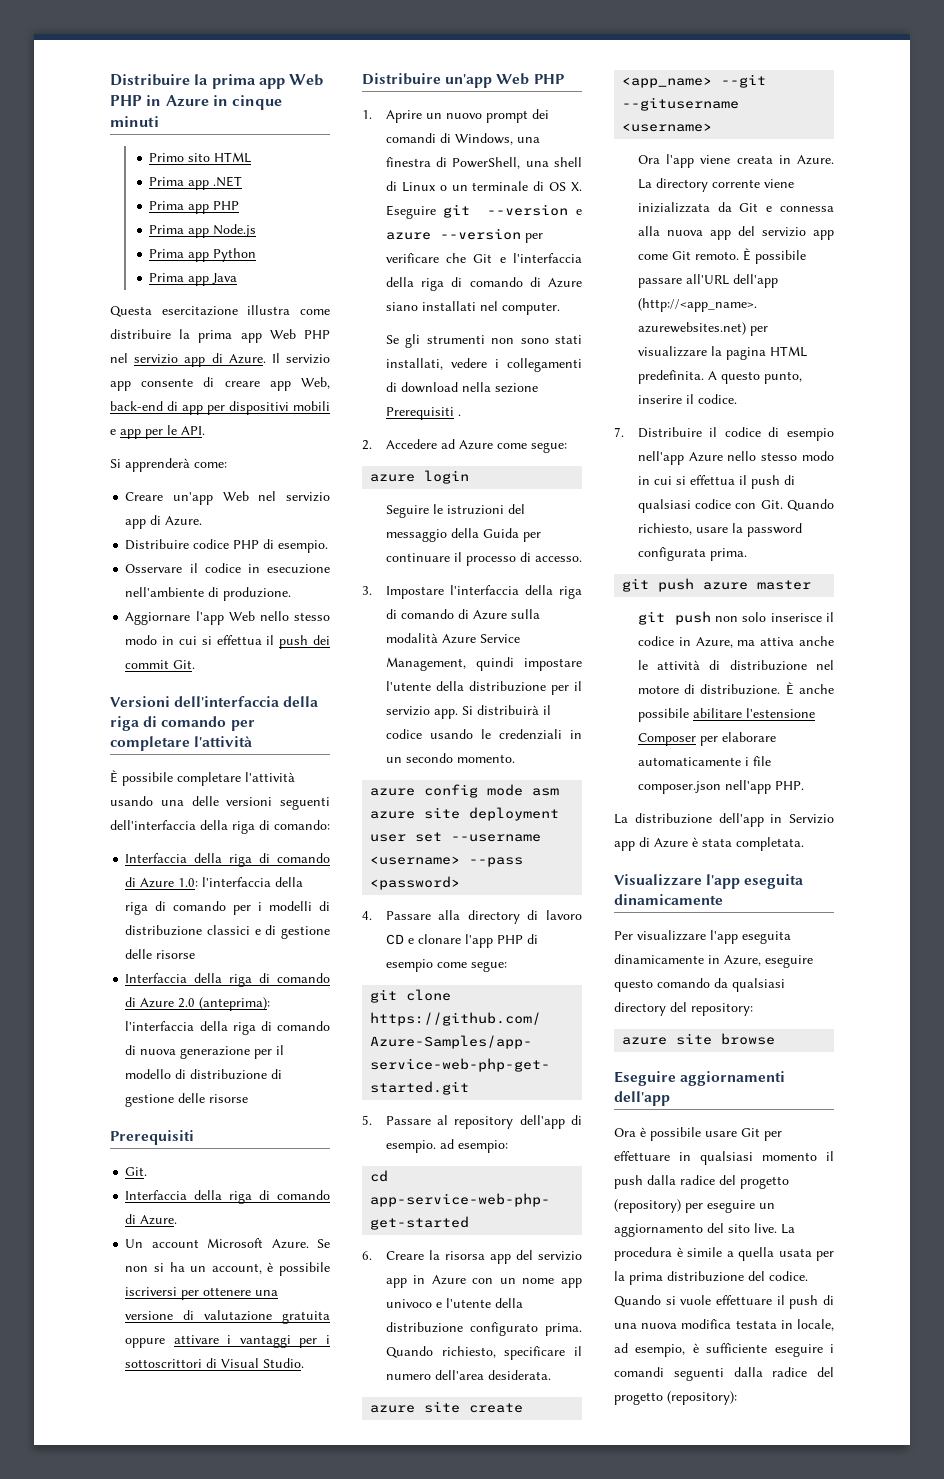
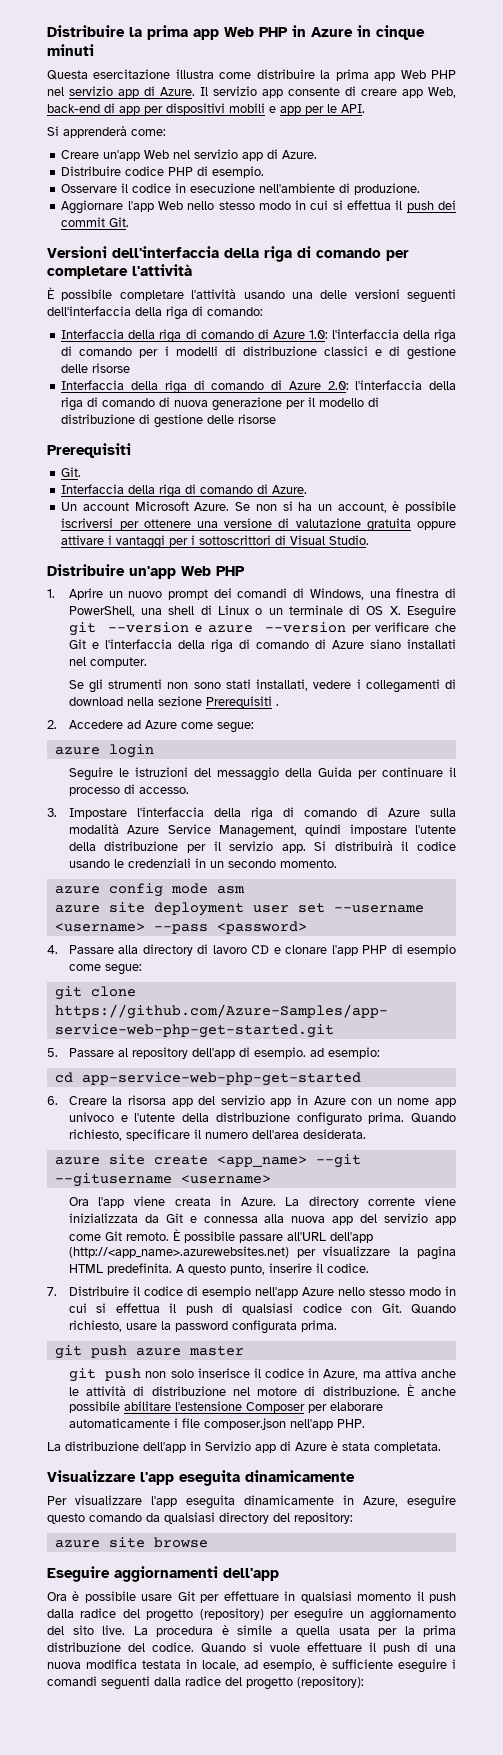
- Primo sito HTML
- Prima app .NET
- Prima app PHP
- Prima app Node.js
- Prima app Python
- Prima app Java
- Interfaccia della riga di comando di Azure 2.0 (anteprima): l'interfaccia della riga di comando di nuova generazione per il modello di distribuzione di gestione delle risorse
+ Interfaccia della riga di comando di Azure 2.0: l'interfaccia della riga di comando di nuova generazione per il modello di distribuzione di gestione delle risorse

